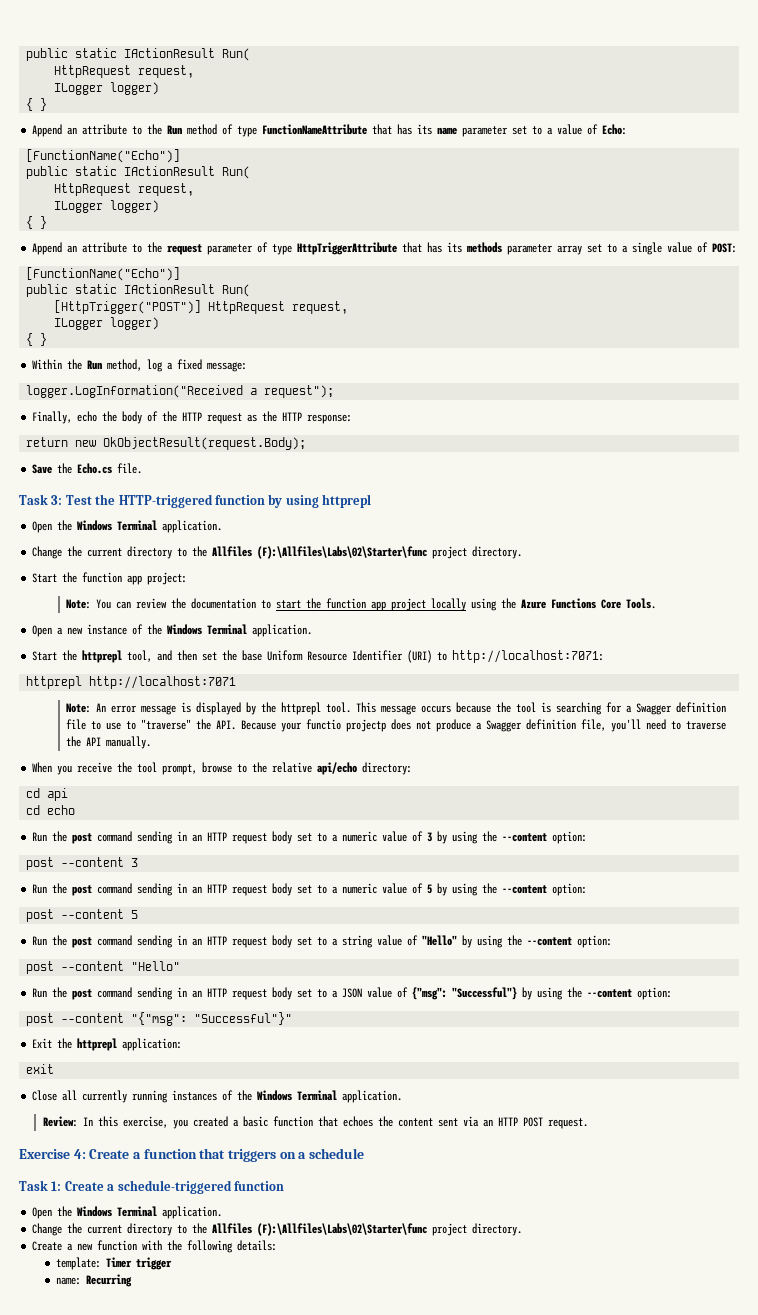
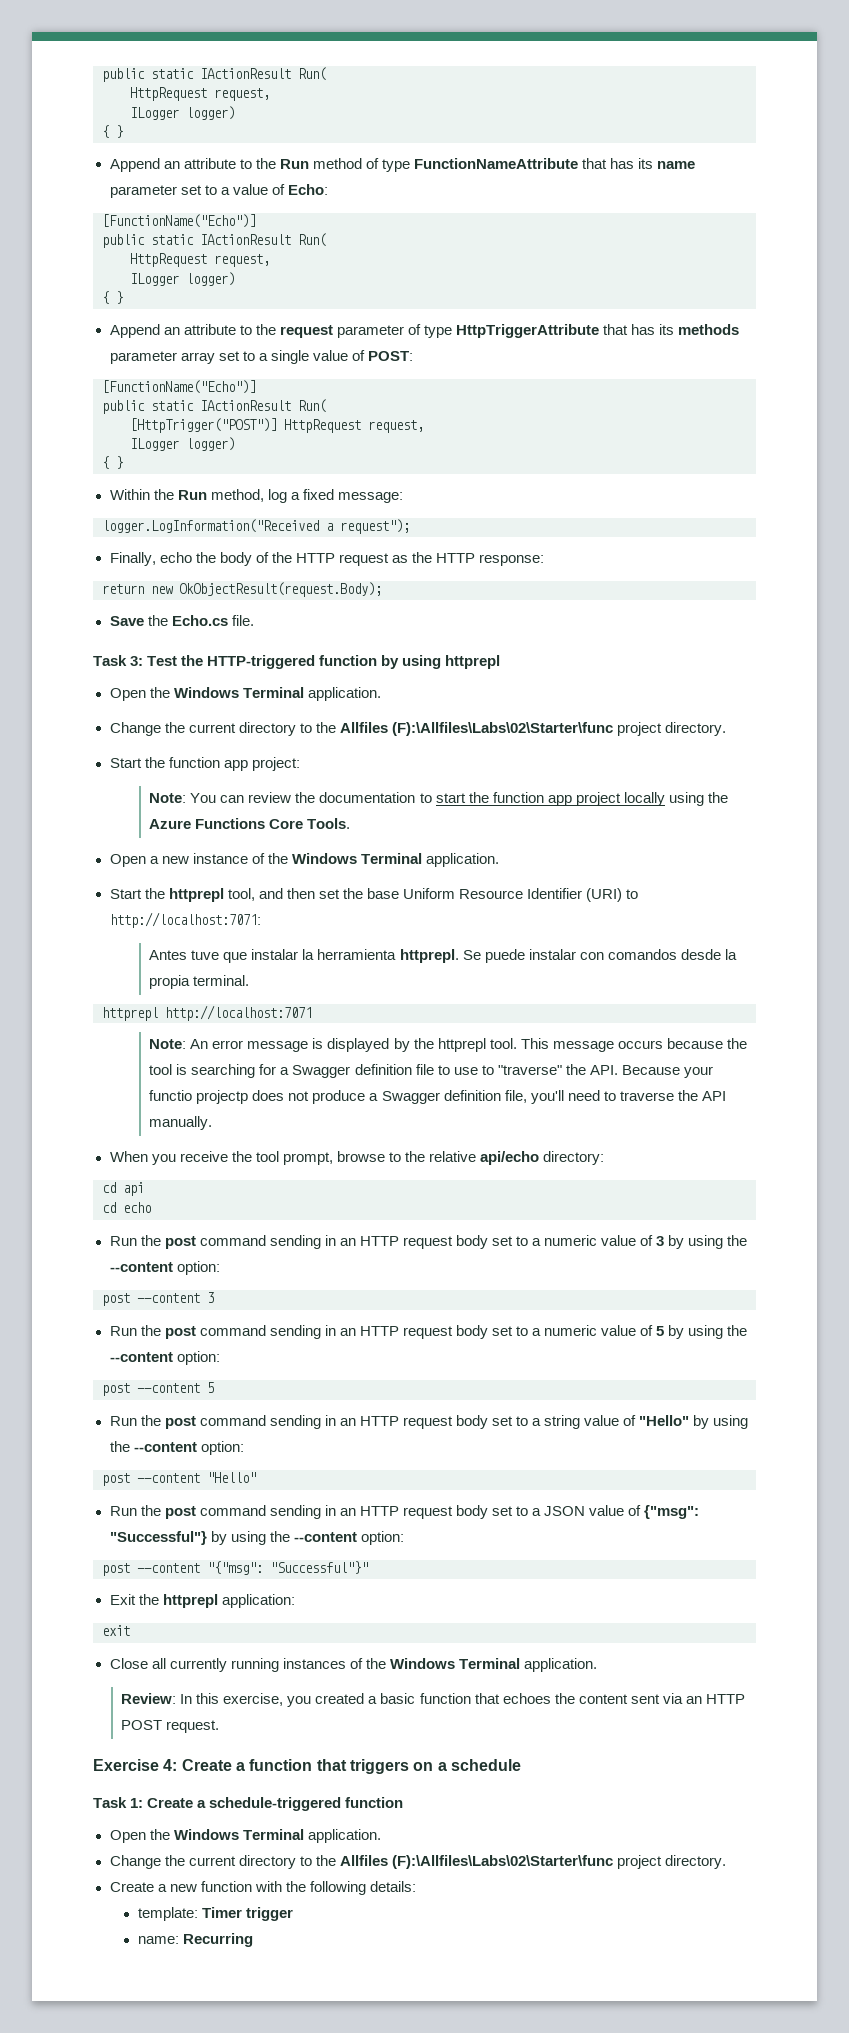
+ Antes tuve que instalar la herramienta httprepl. Se puede instalar con comandos desde la propia terminal.

